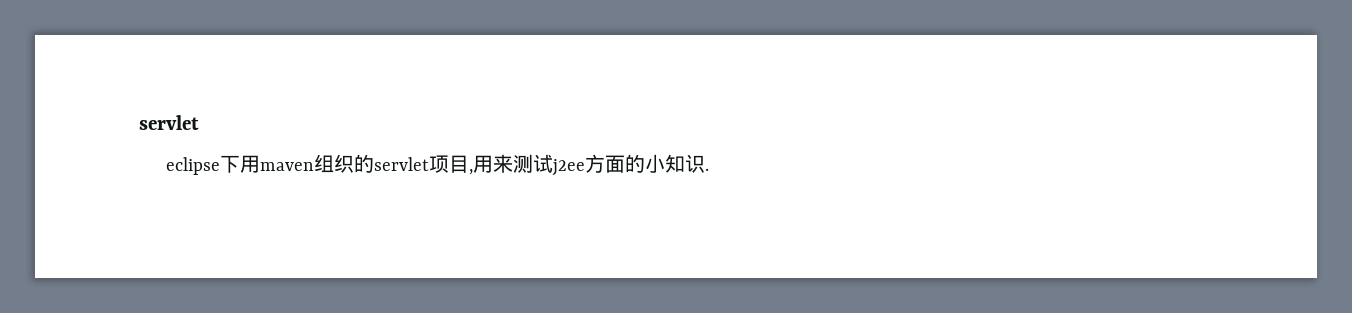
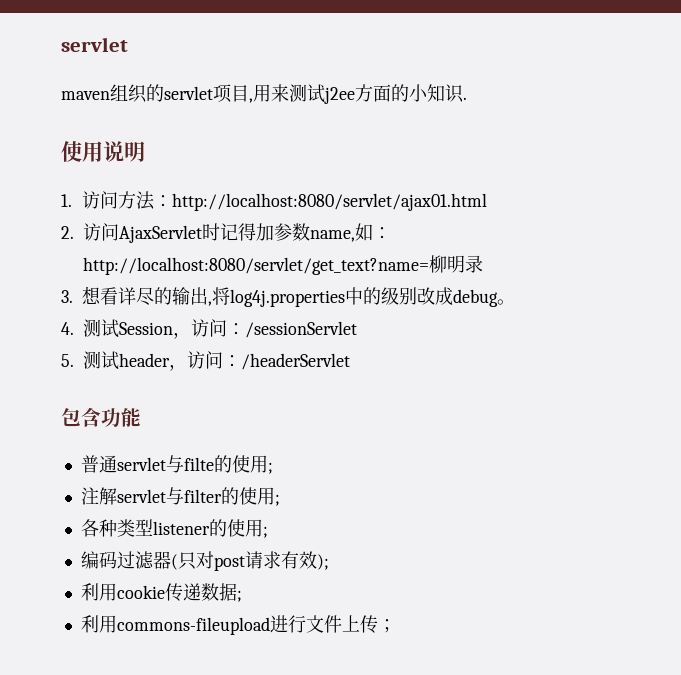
- eclipse下用maven组织的servlet项目,用来测试j2ee方面的小知识.
+ maven组织的servlet项目,用来测试j2ee方面的小知识.
+ 使用说明
+ 1.访问方法：http://localhost:8080/servlet/ajax01.html
+ 2.访问AjaxServlet时记得加参数name,如：http://localhost:8080/servlet/get_text?name=柳明录
+ 3.想看详尽的输出,将log4j.properties中的级别改成debug。
+ 4.测试Session，访问：/sessionServlet
+ 5.测试header，访问：/headerServlet
+ 包含功能
+ 普通servlet与filte的使用;
+ 注解servlet与filter的使用;
+ 各种类型listener的使用;
+ 编码过滤器(只对post请求有效);
+ 利用cookie传递数据;
+ 利用commons-fileupload进行文件上传；

